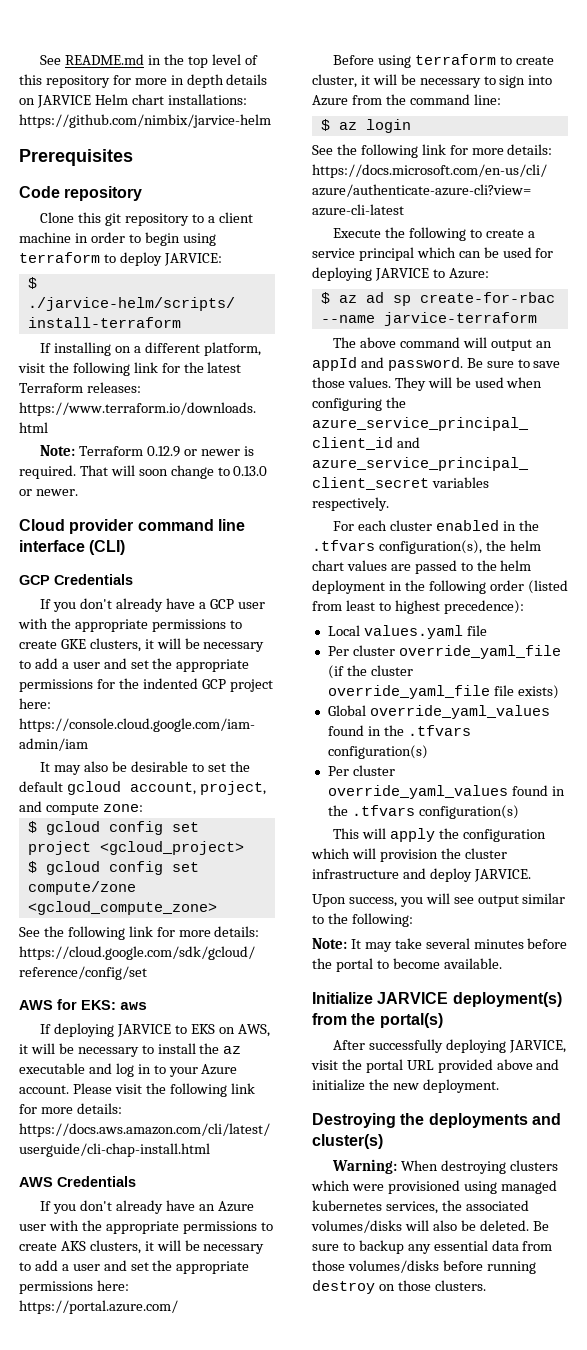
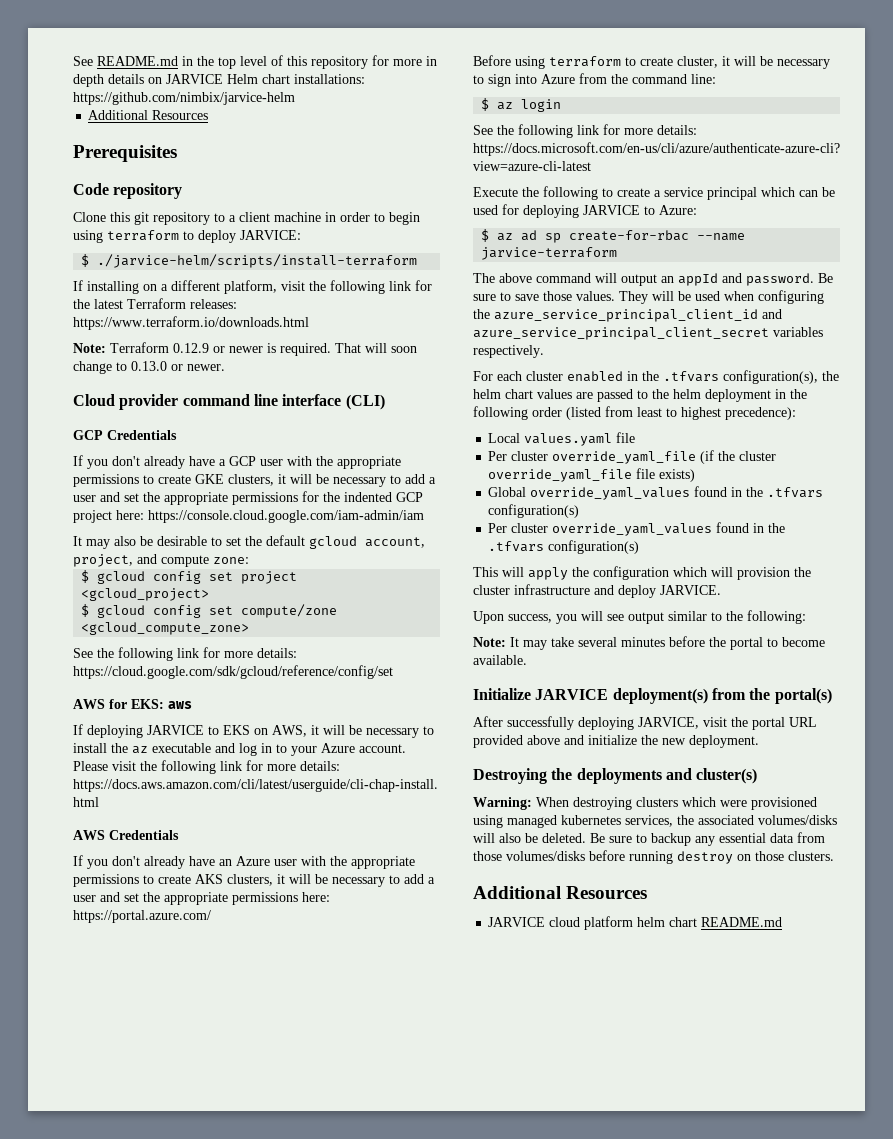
  See README.md in the top level of this repository for more in depth details on JARVICE Helm chart installations: https://github.com/nimbix/jarvice-helm
+ Additional Resources
  Be sure to backup any essential data from those volumes/disks before running destroy on those clusters.
+ Additional Resources
+ JARVICE cloud platform helm chart README.md

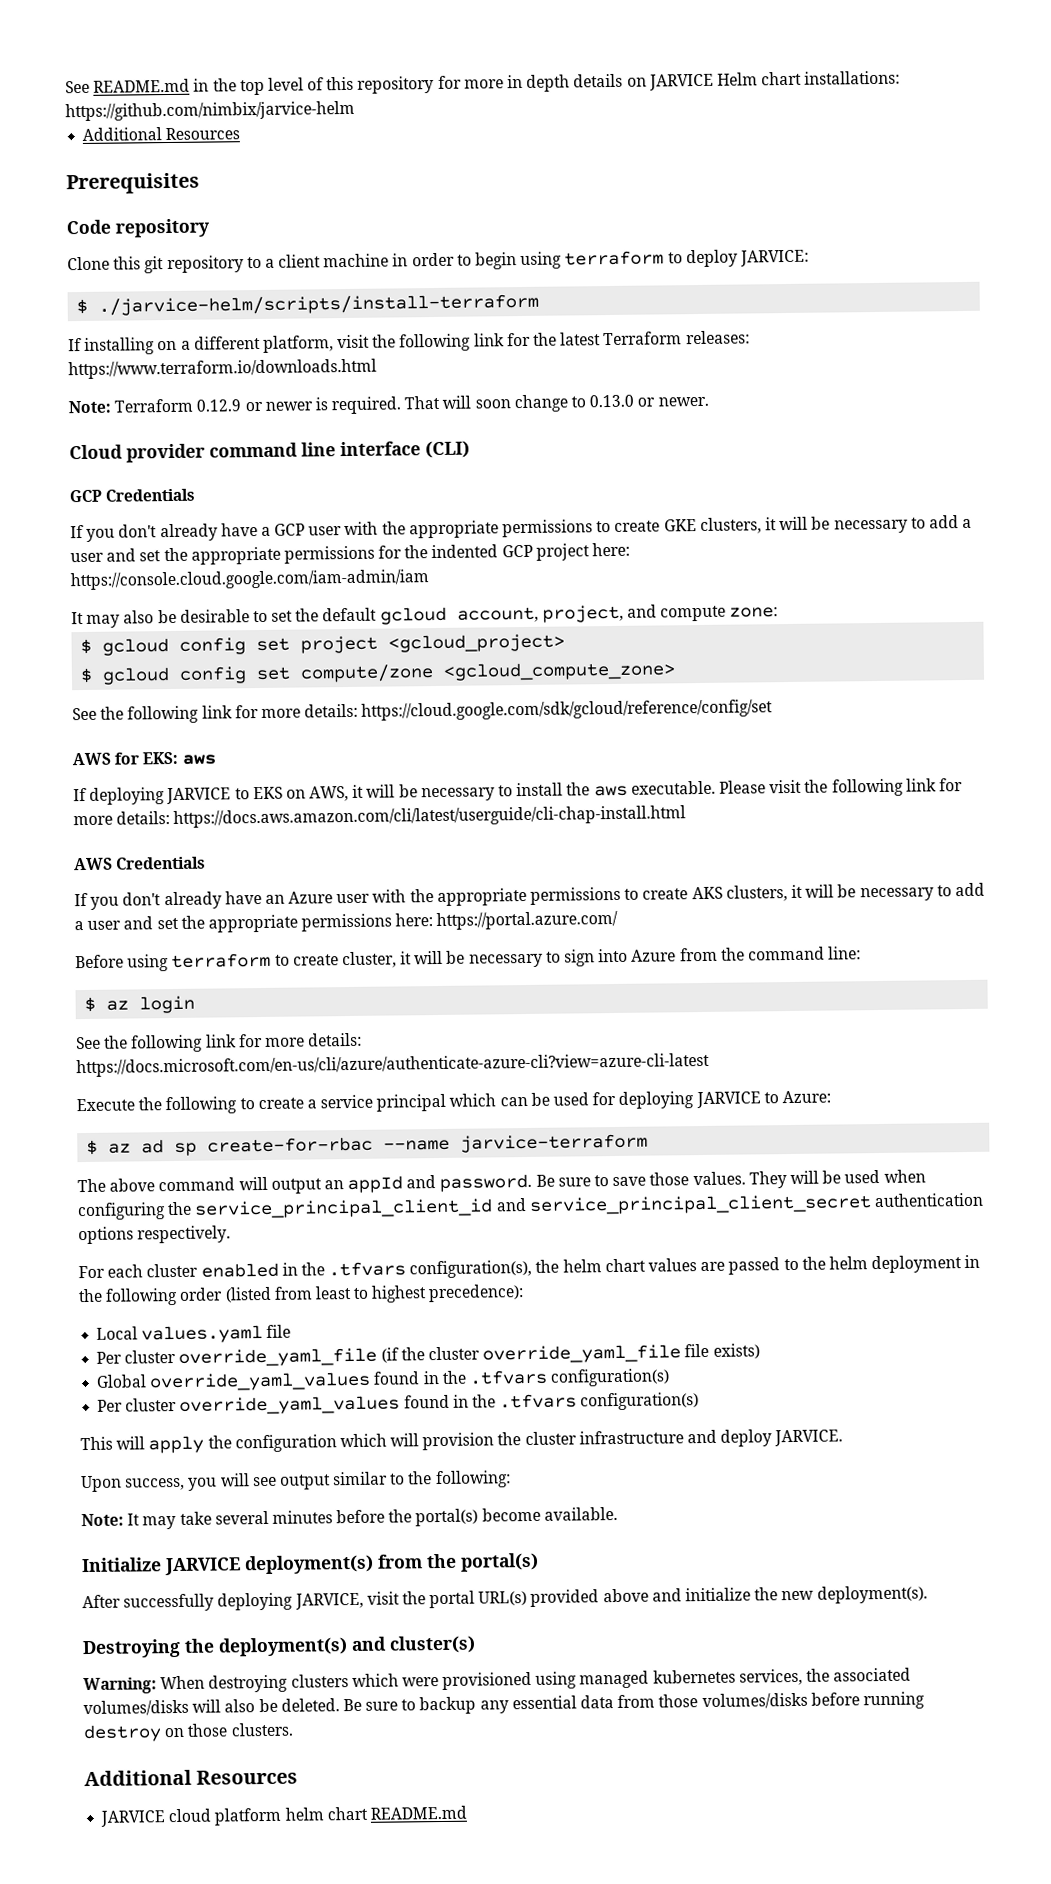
- If deploying JARVICE to EKS on AWS, it will be necessary to install the az executable and log in to your Azure account.
+ If deploying JARVICE to EKS on AWS, it will be necessary to install the aws executable.
- They will be used when configuring the azure_service_principal_client_id and azure_service_principal_client_secret variables respectively.
+ They will be used when configuring the service_principal_client_id and service_principal_client_secret authentication options respectively.
- Note: It may take several minutes before the portal to become available.
+ Note: It may take several minutes before the portal(s) become available.
- After successfully deploying JARVICE, visit the portal URL provided above and initialize the new deployment.
+ After successfully deploying JARVICE, visit the portal URL(s) provided above and initialize the new deployment(s).
- Destroying the deployments and cluster(s)
+ Destroying the deployment(s) and cluster(s)

